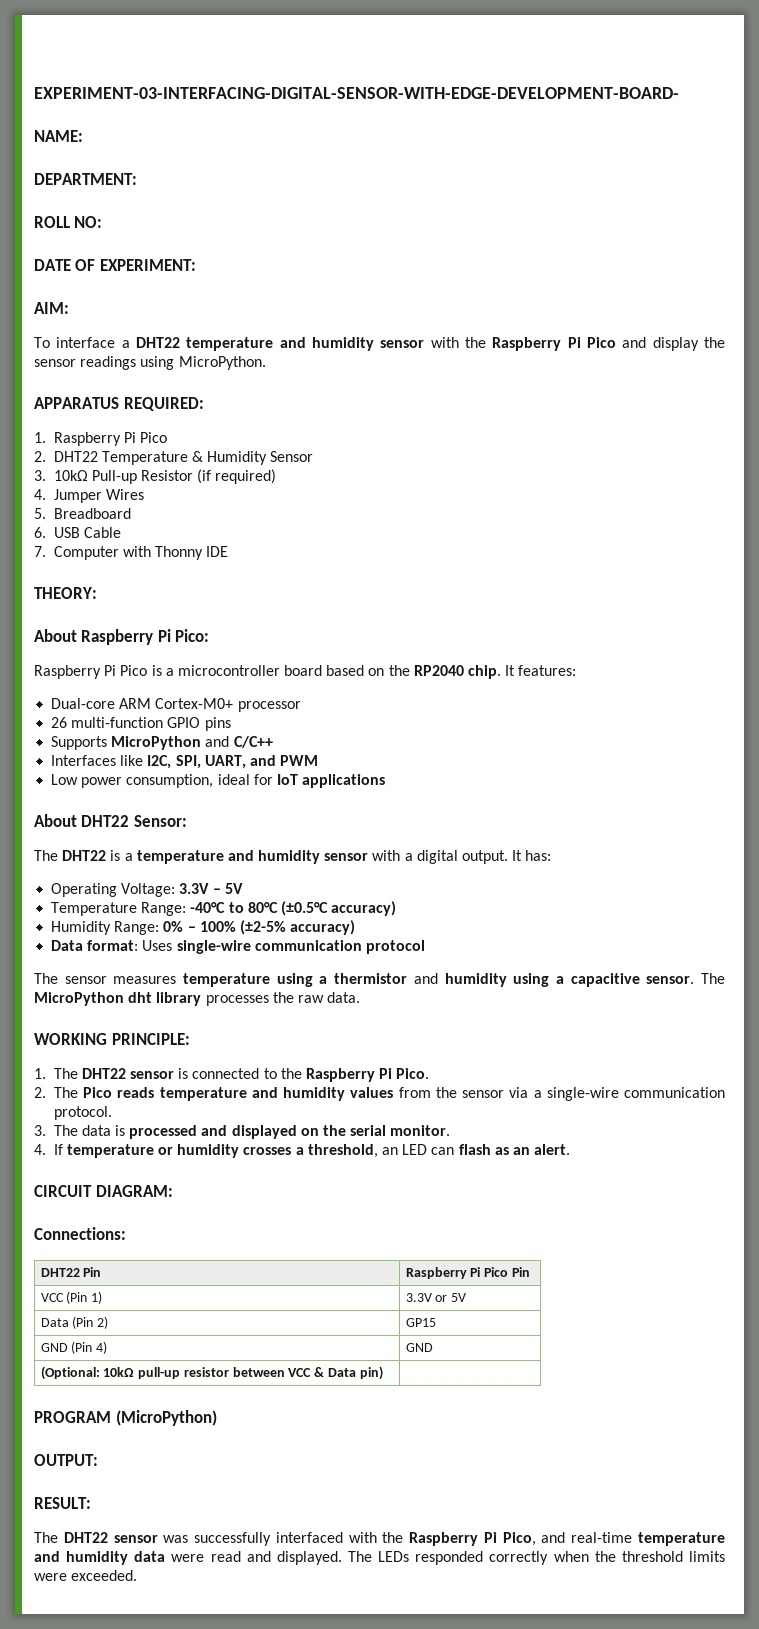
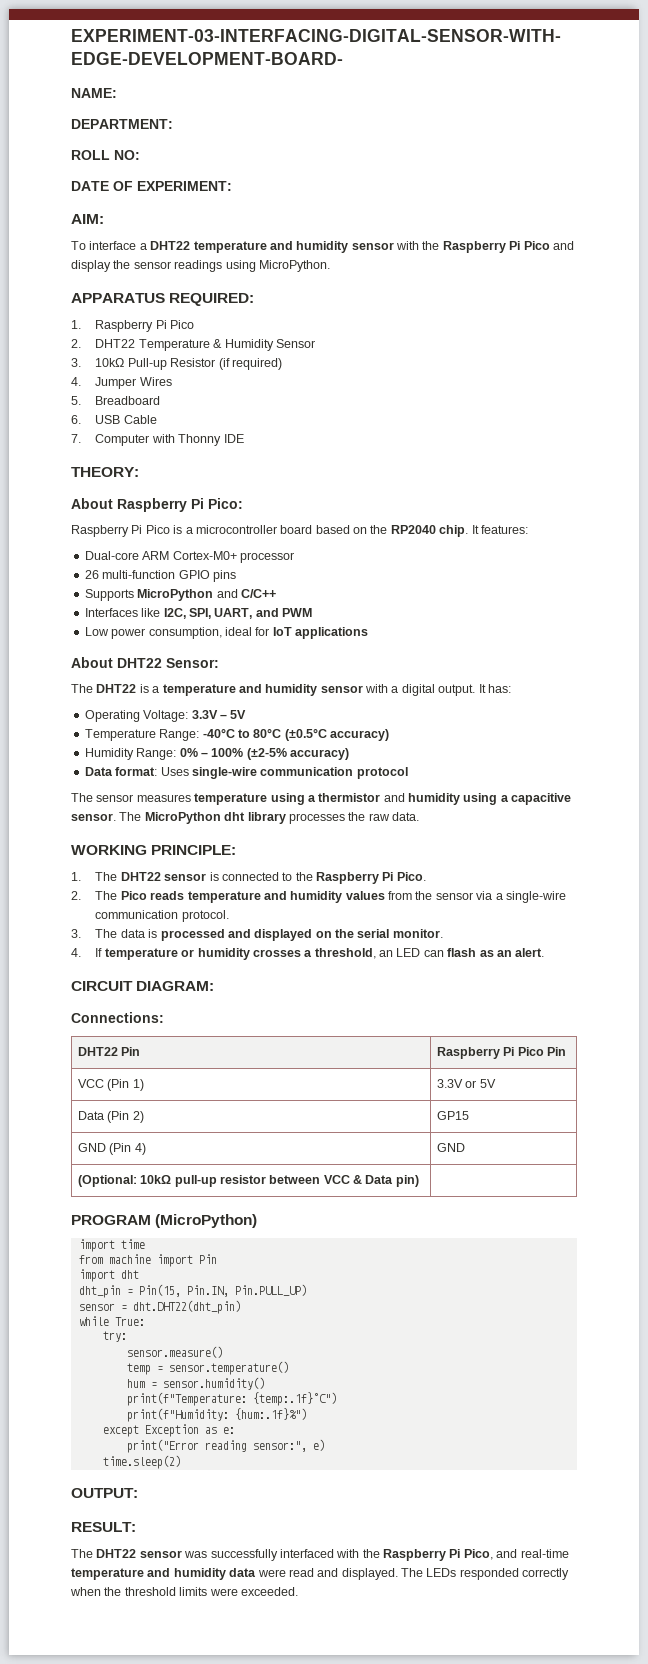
+ import time
+ from machine import Pin
+ import dht
+ dht_pin = Pin(15, Pin.IN, Pin.PULL_UP)
+ sensor = dht.DHT22(dht_pin)
+ while True:
+ try:
+ sensor.measure()
+ temp = sensor.temperature()
+ hum = sensor.humidity()
+ print(f"Temperature: {temp:.1f}°C")
+ print(f"Humidity: {hum:.1f}%")
+ except Exception as e:
+ print("Error reading sensor:", e)
+ time.sleep(2)

